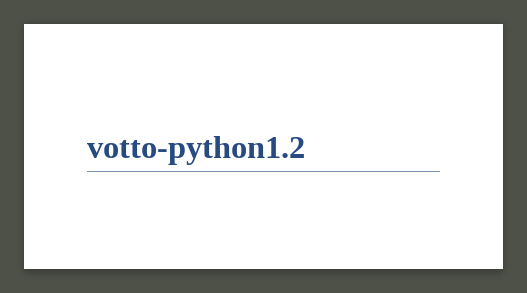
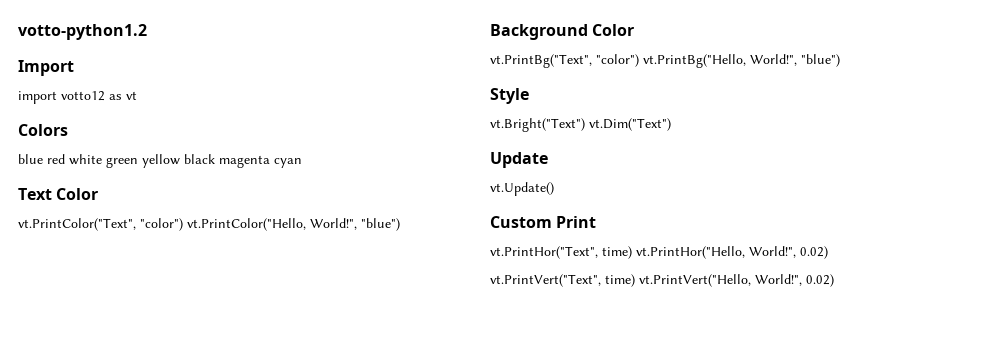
+ Import
+ import votto12 as vt
+ Colors
+ blue red white green yellow black magenta cyan
+ Text Color
+ vt.PrintColor("Text", "color") vt.PrintColor("Hello, World!", "blue")
+ Background Color
+ vt.PrintBg("Text", "color") vt.PrintBg("Hello, World!", "blue")
+ Style
+ vt.Bright("Text") vt.Dim("Text")
+ Update
+ vt.Update()
+ Custom Print
+ vt.PrintHor("Text", time) vt.PrintHor("Hello, World!", 0.02)
+ vt.PrintVert("Text", time) vt.PrintVert("Hello, World!", 0.02)

